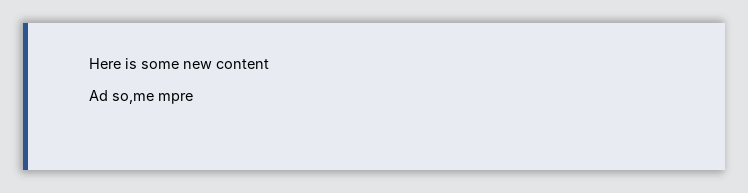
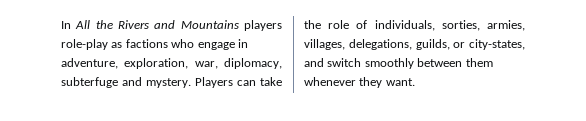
- Here is some new content
- Ad so,me mpre
+ In All the Rivers and Mountains players role-play as factions who engage in adventure, exploration, war, diplomacy, subterfuge and mystery. Players can take the role of individuals, sorties, armies, villages, delegations, guilds, or city-states, and switch smoothly between them whenever they want.

